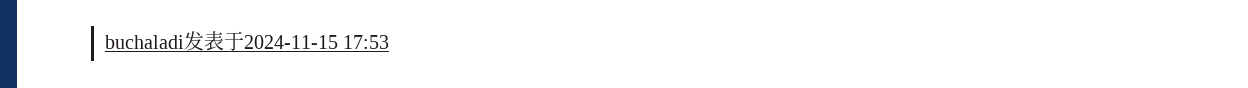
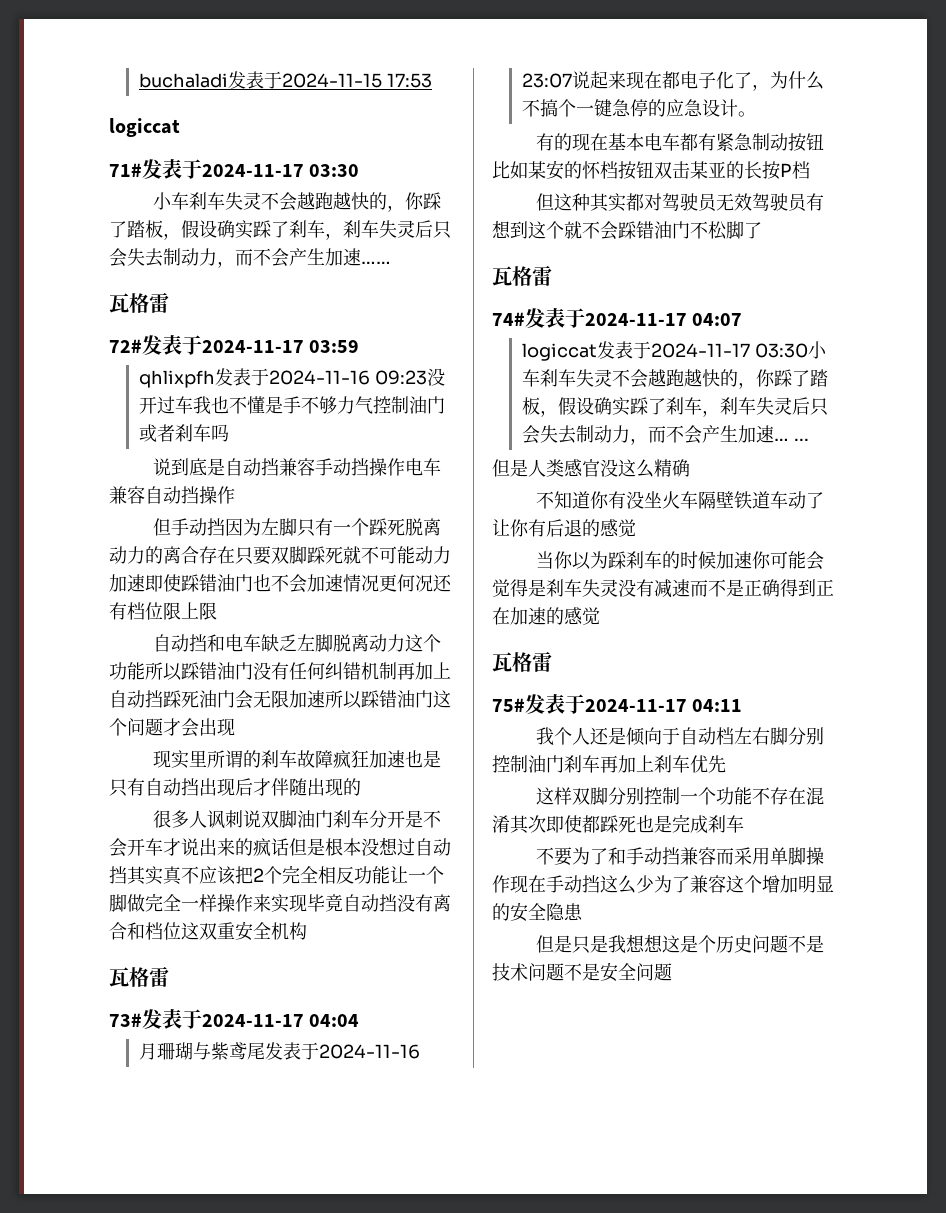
  buchaladi发表于2024-11-15 17:53
+ logiccat
+ 71#发表于2024-11-17 03:30
+ 小车刹车失灵不会越跑越快的，你踩了踏板，假设确实踩了刹车，刹车失灵后只会失去制动力，而不会产生加速……
+ 瓦格雷
+ 72#发表于2024-11-17 03:59
+ qhlixpfh发表于2024-11-16 09:23没开过车我也不懂是手不够力气控制油门或者刹车吗
+ 说到底是自动挡兼容手动挡操作电车兼容自动挡操作
+ 但手动挡因为左脚只有一个踩死脱离动力的离合存在只要双脚踩死就不可能动力加速即使踩错油门也不会加速情况更何况还有档位限上限
+ 自动挡和电车缺乏左脚脱离动力这个功能所以踩错油门没有任何纠错机制再加上自动挡踩死油门会无限加速所以踩错油门这个问题才会出现
+ 现实里所谓的刹车故障疯狂加速也是只有自动挡出现后才伴随出现的
+ 很多人讽刺说双脚油门刹车分开是不会开车才说出来的疯话但是根本没想过自动挡其实真不应该把2个完全相反功能让一个脚做完全一样操作来实现毕竟自动挡没有离合和档位这双重安全机构
+ 瓦格雷
+ 73#发表于2024-11-17 04:04
+ 月珊瑚与紫鸢尾发表于2024-11-16 23:07说起来现在都电子化了，为什么不搞个一键急停的应急设计。
+ 有的现在基本电车都有紧急制动按钮比如某安的怀档按钮双击某亚的长按P档
+ 但这种其实都对驾驶员无效驾驶员有想到这个就不会踩错油门不松脚了
+ 瓦格雷
+ 74#发表于2024-11-17 04:07
+ logiccat发表于2024-11-17 03:30小车刹车失灵不会越跑越快的，你踩了踏板，假设确实踩了刹车，刹车失灵后只会失去制动力，而不会产生加速… ...
+ 但是人类感官没这么精确
+ 不知道你有没坐火车隔壁铁道车动了让你有后退的感觉
+ 当你以为踩刹车的时候加速你可能会觉得是刹车失灵没有减速而不是正确得到正在加速的感觉
+ 瓦格雷
+ 75#发表于2024-11-17 04:11
+ 我个人还是倾向于自动档左右脚分别控制油门刹车再加上刹车优先
+ 这样双脚分别控制一个功能不存在混淆其次即使都踩死也是完成刹车
+ 不要为了和手动挡兼容而采用单脚操作现在手动挡这么少为了兼容这个增加明显的安全隐患
+ 但是只是我想想这是个历史问题不是技术问题不是安全问题

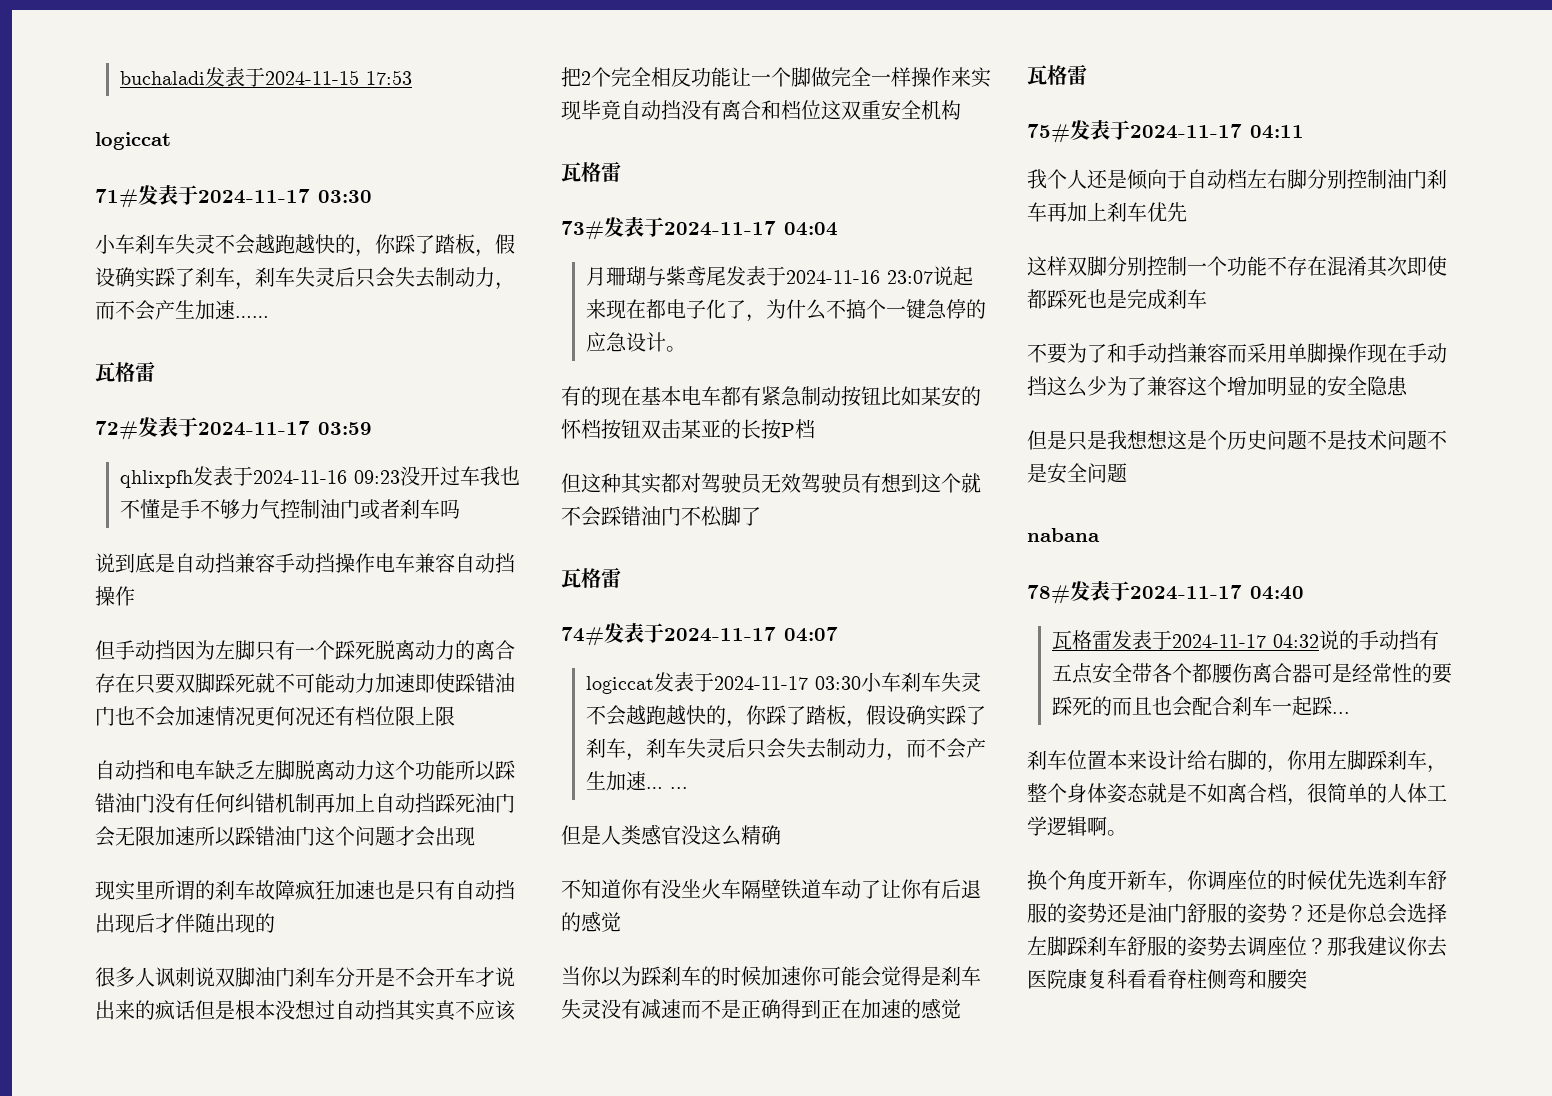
+ nabana
+ 78#发表于2024-11-17 04:40
+ 瓦格雷发表于2024-11-17 04:32说的手动挡有五点安全带各个都腰伤离合器可是经常性的要踩死的而且也会配合刹车一起踩...
+ 刹车位置本来设计给右脚的，你用左脚踩刹车，整个身体姿态就是不如离合档，很简单的人体工学逻辑啊。
+ 换个角度开新车，你调座位的时候优先选刹车舒服的姿势还是油门舒服的姿势？还是你总会选择左脚踩刹车舒服的姿势去调座位？那我建议你去医院康复科看看脊柱侧弯和腰突

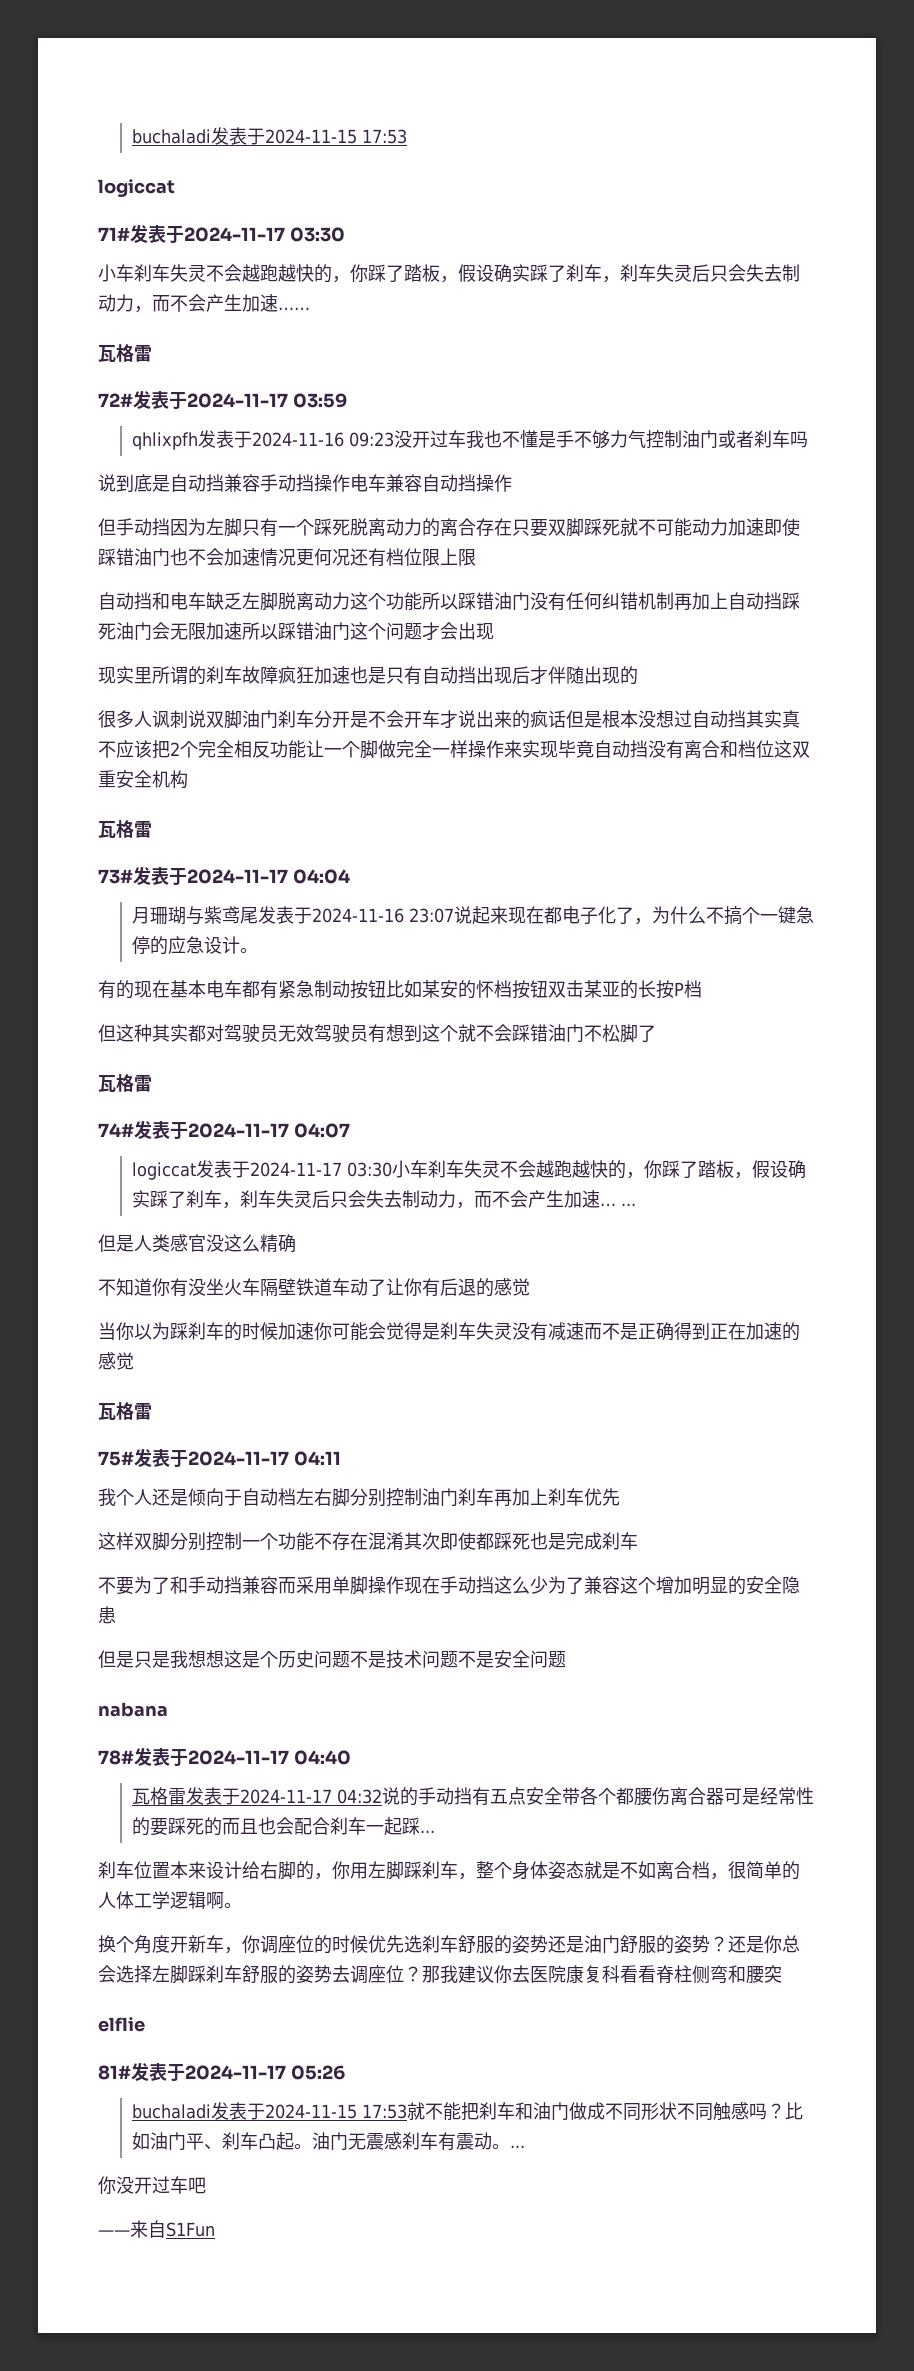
+ elflie
+ 81#发表于2024-11-17 05:26
+ buchaladi发表于2024-11-15 17:53就不能把刹车和油门做成不同形状不同触感吗？比如油门平、刹车凸起。油门无震感刹车有震动。...
+ 你没开过车吧
+ ——来自S1Fun

